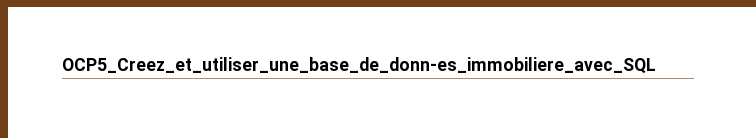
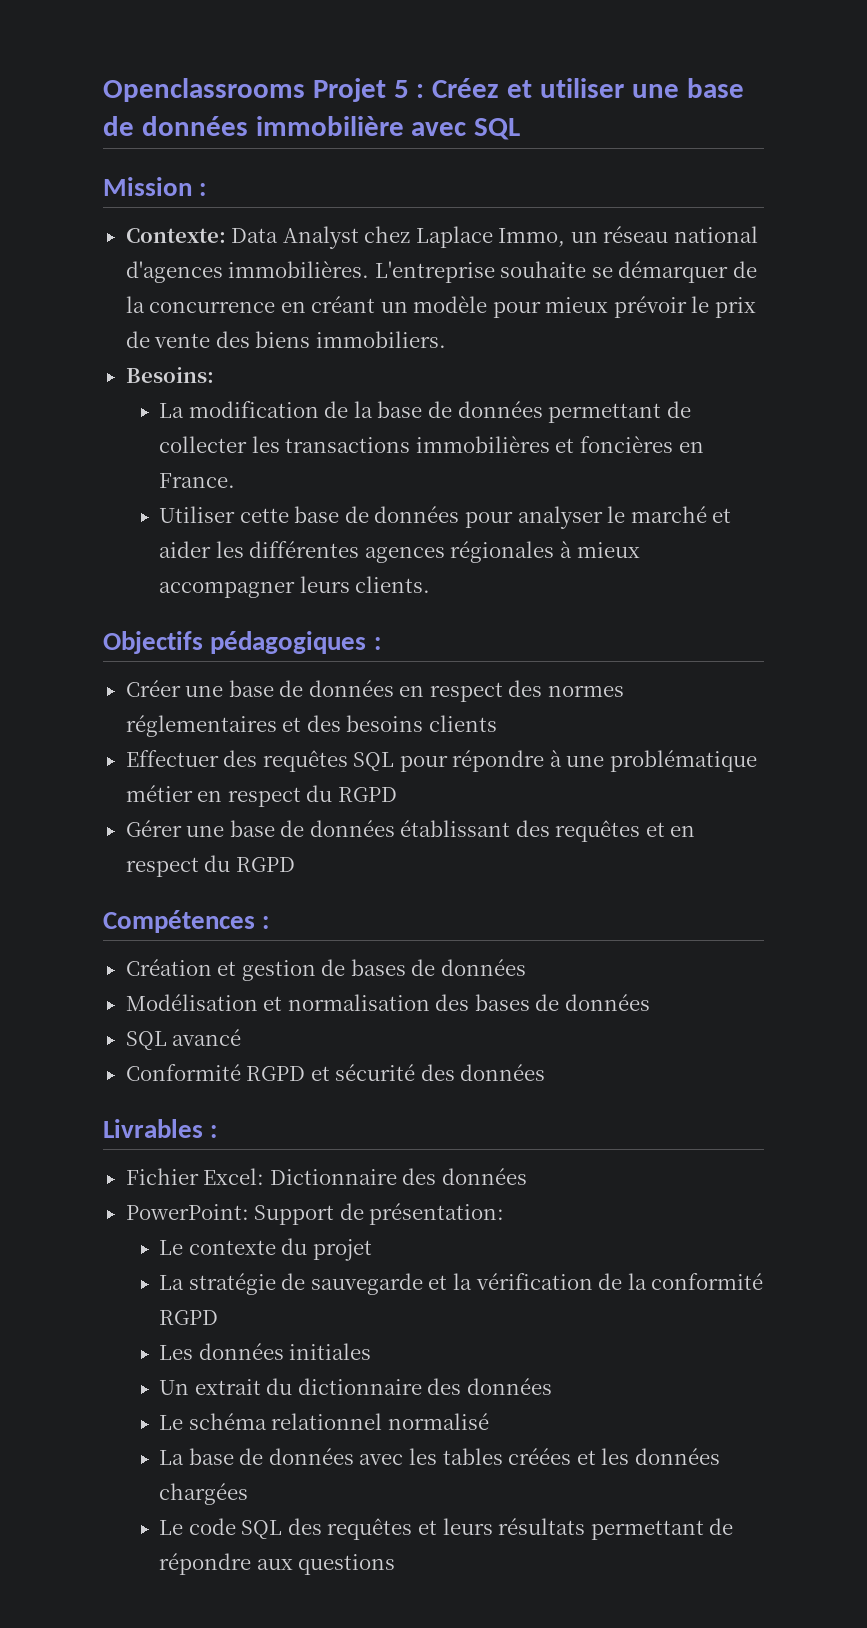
- OCP5_Creez_et_utiliser_une_base_de_donn-es_immobiliere_avec_SQL
+ Openclassrooms Projet 5 : Créez et utiliser une base de données immobilière avec SQL
+ Mission :
+ Contexte: Data Analyst chez Laplace Immo, un réseau national d'agences immobilières. L'entreprise souhaite se démarquer de la concurrence en créant un modèle pour mieux prévoir le prix de vente des biens immobiliers.
+ Besoins:
+ La modification de la base de données permettant de collecter les transactions immobilières et foncières en France.
+ Utiliser cette base de données pour analyser le marché et aider les différentes agences régionales à mieux accompagner leurs clients.
+ Objectifs pédagogiques :
+ Créer une base de données en respect des normes réglementaires et des besoins clients
+ Effectuer des requêtes SQL pour répondre à une problématique métier en respect du RGPD
+ Gérer une base de données établissant des requêtes et en respect du RGPD
+ Compétences :
+ Création et gestion de bases de données
+ Modélisation et normalisation des bases de données
+ SQL avancé
+ Conformité RGPD et sécurité des données
+ Livrables :
+ Fichier Excel: Dictionnaire des données
+ PowerPoint: Support de présentation:
+ Le contexte du projet
+ La stratégie de sauvegarde et la vérification de la conformité RGPD
+ Les données initiales
+ Un extrait du dictionnaire des données
+ Le schéma relationnel normalisé
+ La base de données avec les tables créées et les données chargées
+ Le code SQL des requêtes et leurs résultats permettant de répondre aux questions

